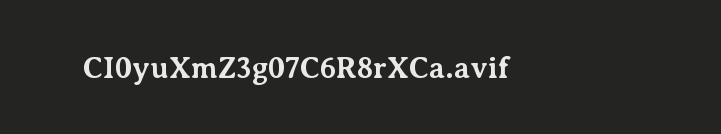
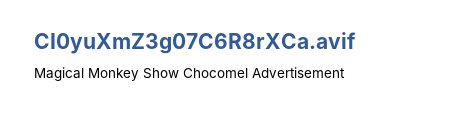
+ Magical Monkey Show Chocomel Advertisement

